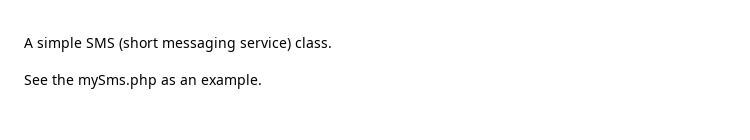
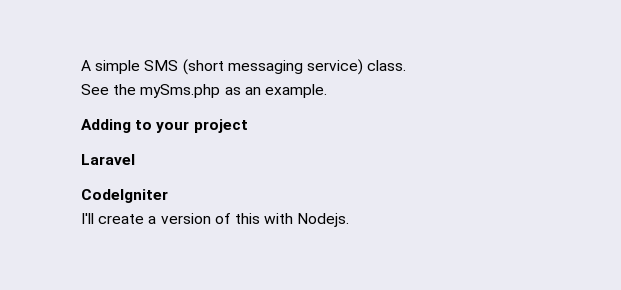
+ Adding to your project
+ Laravel
+ CodeIgniter
+ I'll create a version of this with Nodejs.

